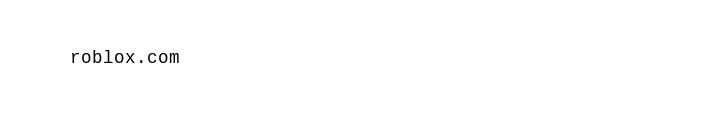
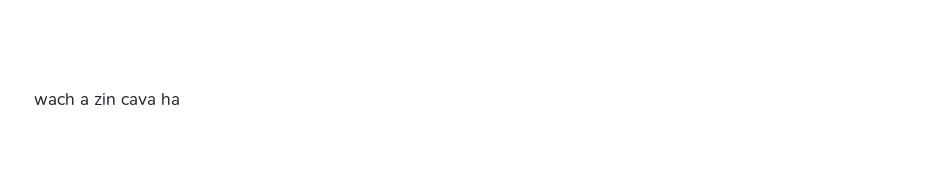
- roblox.com
+ wach a zin cava ha

